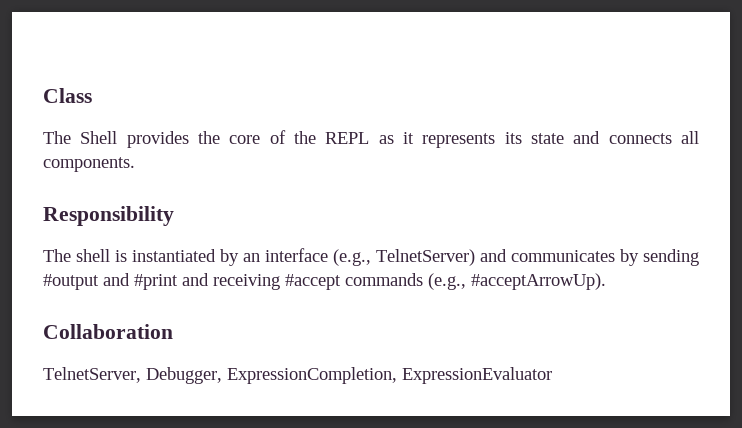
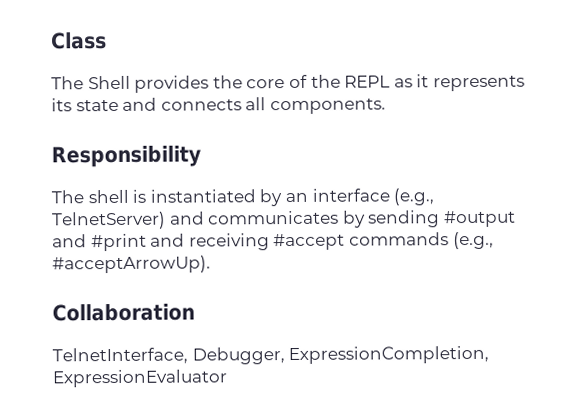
- TelnetServer, Debugger, ExpressionCompletion, ExpressionEvaluator
+ TelnetInterface, Debugger, ExpressionCompletion, ExpressionEvaluator

